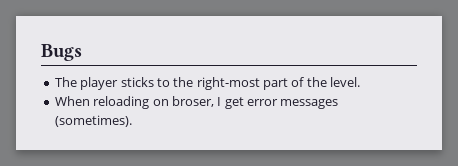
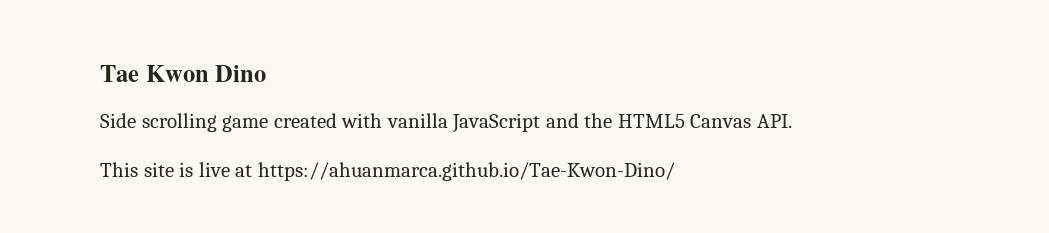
- Bugs
- The player sticks to the right-most part of the level.
- When reloading on broser, I get error messages (sometimes).
+ Tae Kwon Dino
+ Side scrolling game created with vanilla JavaScript and the HTML5 Canvas API.
+ This site is live at https://ahuanmarca.github.io/Tae-Kwon-Dino/

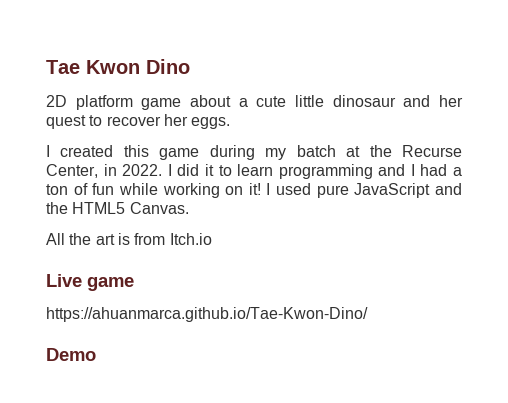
- Side scrolling game created with vanilla JavaScript and the HTML5 Canvas API.
- This site is live at https://ahuanmarca.github.io/Tae-Kwon-Dino/
+ 2D platform game about a cute little dinosaur and her quest to recover her eggs.
+ I created this game during my batch at the Recurse Center, in 2022. I did it to learn programming and I had a ton of fun while working on it! I used pure JavaScript and the HTML5 Canvas.
+ All the art is from Itch.io
+ Live game
+ https://ahuanmarca.github.io/Tae-Kwon-Dino/
+ Demo

